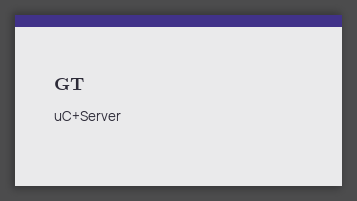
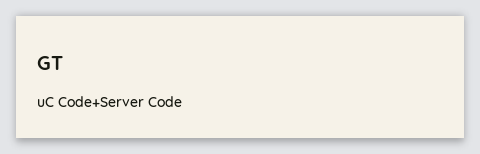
- uC+Server
+ uC Code+Server Code

